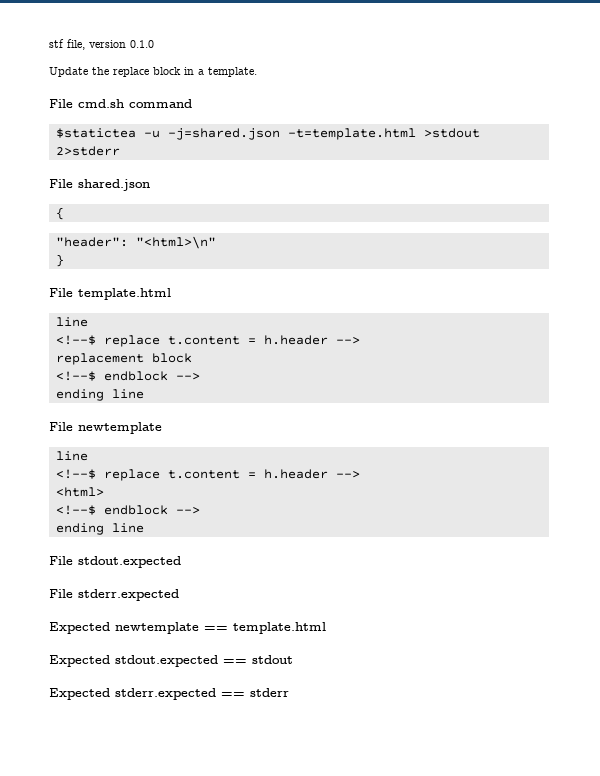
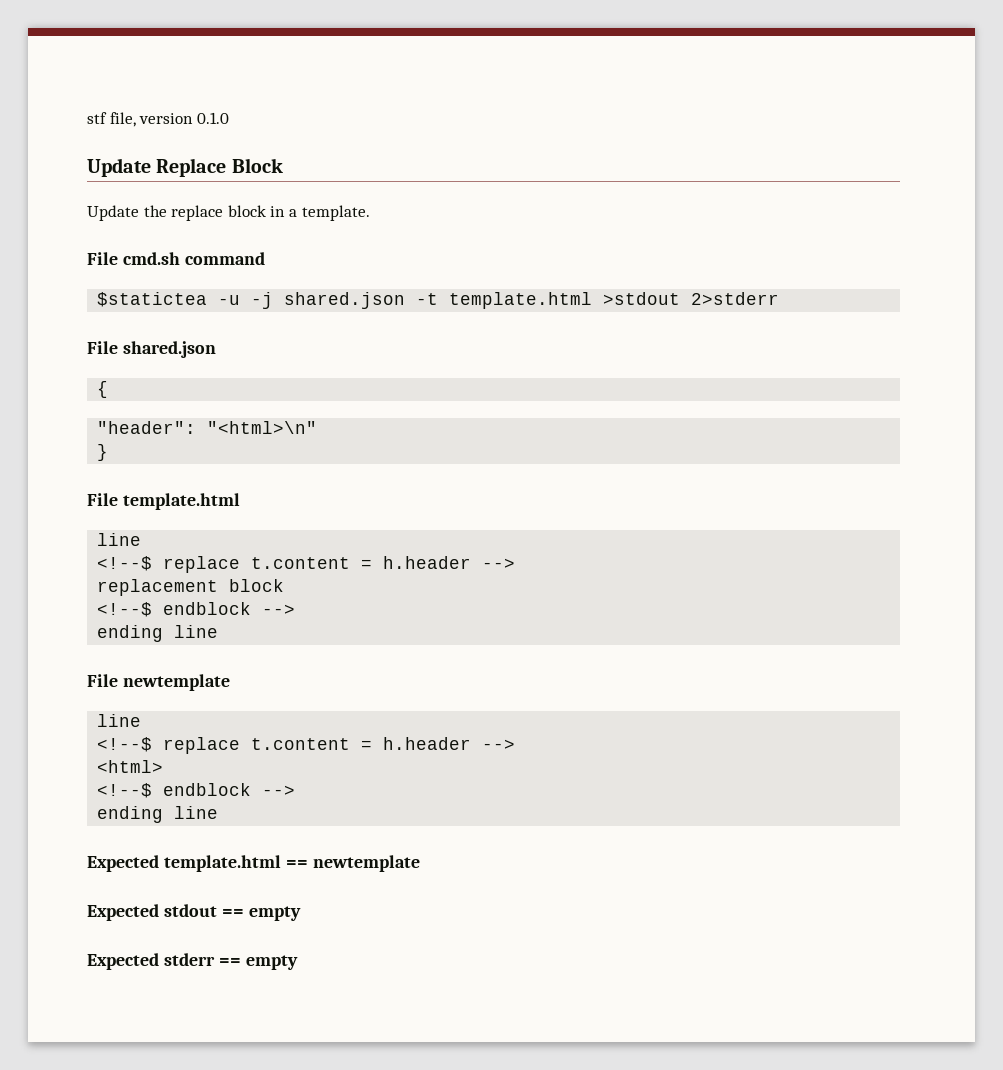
+ Update Replace Block
- $statictea -u -j=shared.json -t=template.html >stdout 2>stderr
+ $statictea -u -j shared.json -t template.html >stdout 2>stderr
- File stdout.expected
- File stderr.expected
- Expected newtemplate == template.html
- Expected stdout.expected == stdout
- Expected stderr.expected == stderr
+ Expected template.html == newtemplate
+ Expected stdout == empty
+ Expected stderr == empty

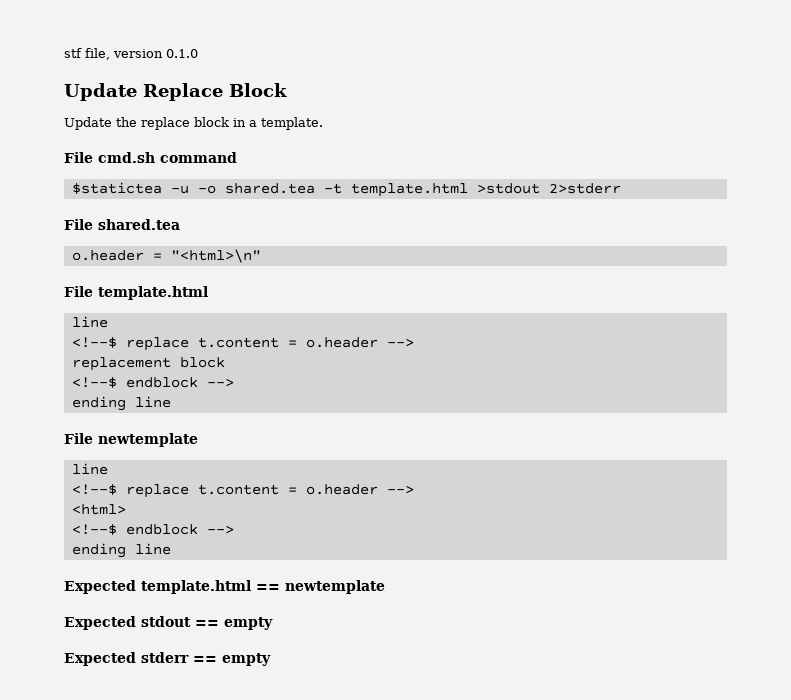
- $statictea -u -j shared.json -t template.html >stdout 2>stderr
+ $statictea -u -o shared.tea -t template.html >stdout 2>stderr
- File shared.json
- {
- "header": "<html>\n"
+ File shared.tea
+ o.header = "<html>\n"
- }
  File template.html
  line
- <!--$ replace t.content = h.header -->
+ <!--$ replace t.content = o.header -->
  File newtemplate
  line
- <!--$ replace t.content = h.header -->
+ <!--$ replace t.content = o.header -->

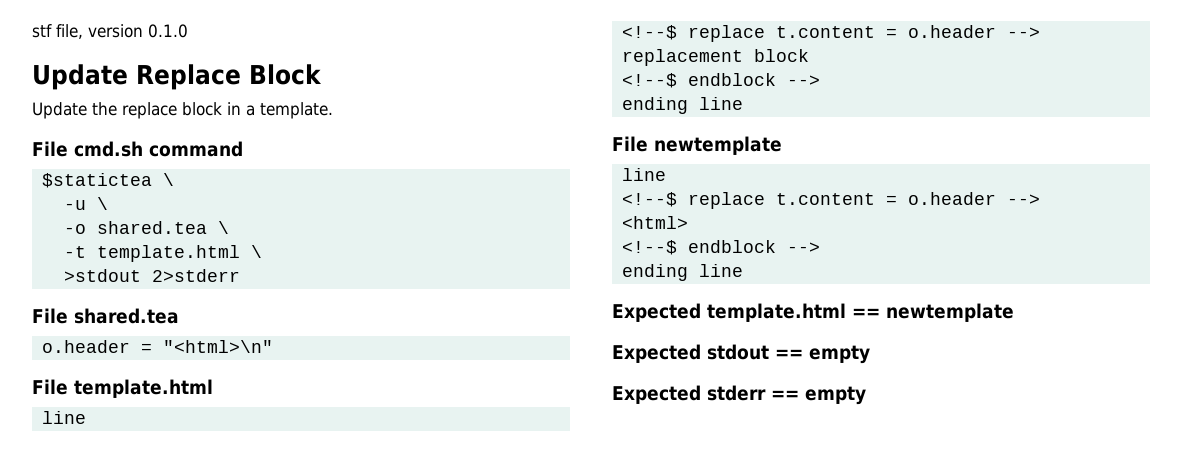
- $statictea -u -o shared.tea -t template.html >stdout 2>stderr
+ $statictea \
+ -u \
+ -o shared.tea \
+ -t template.html \
+ >stdout 2>stderr

